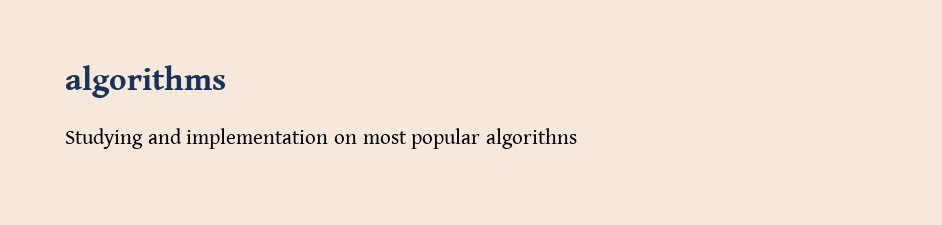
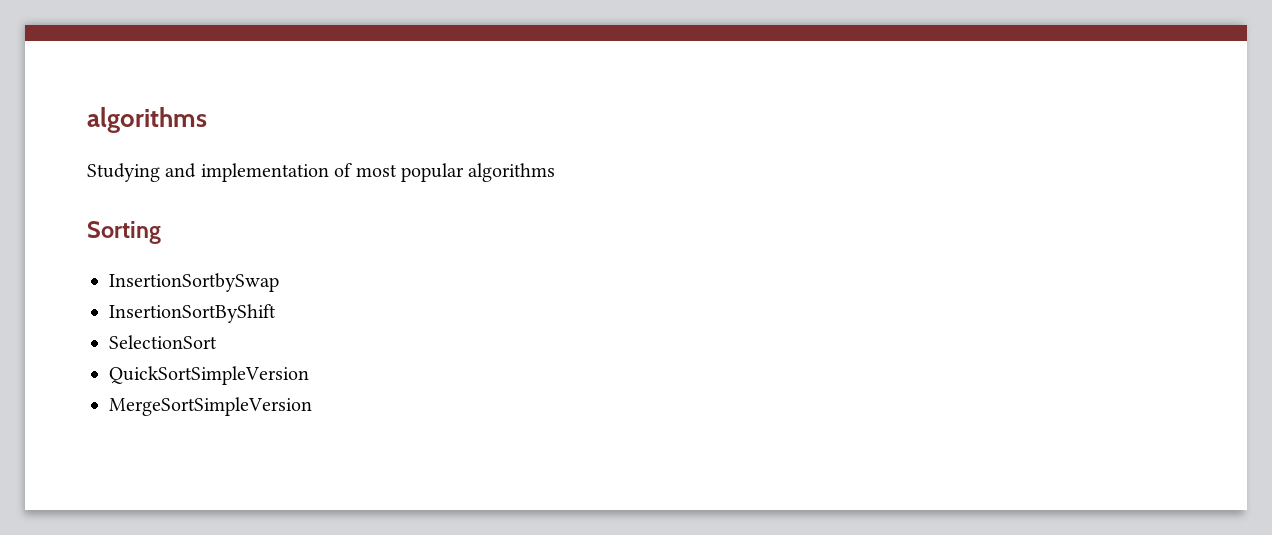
- Studying and implementation on most popular algorithns
+ Studying and implementation of most popular algorithms
+ Sorting
+ InsertionSortbySwap
+ InsertionSortByShift
+ SelectionSort
+ QuickSortSimpleVersion
+ MergeSortSimpleVersion

